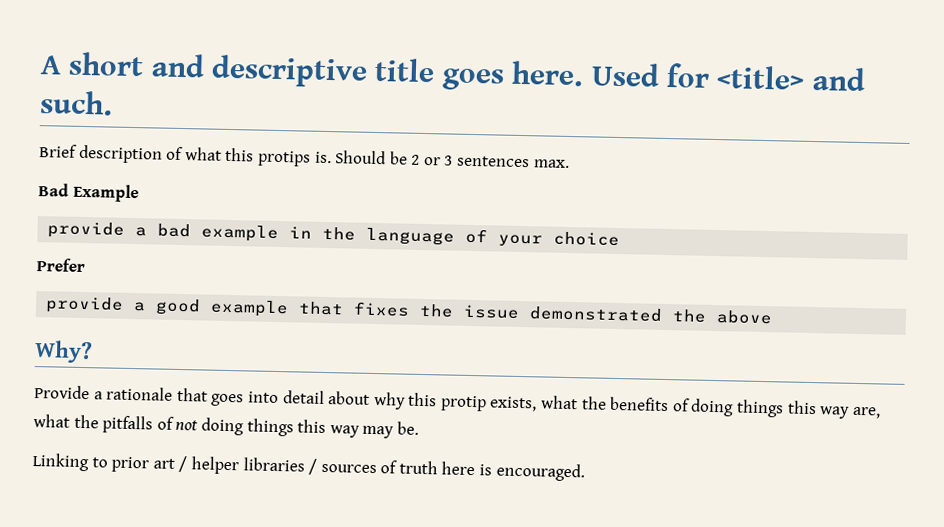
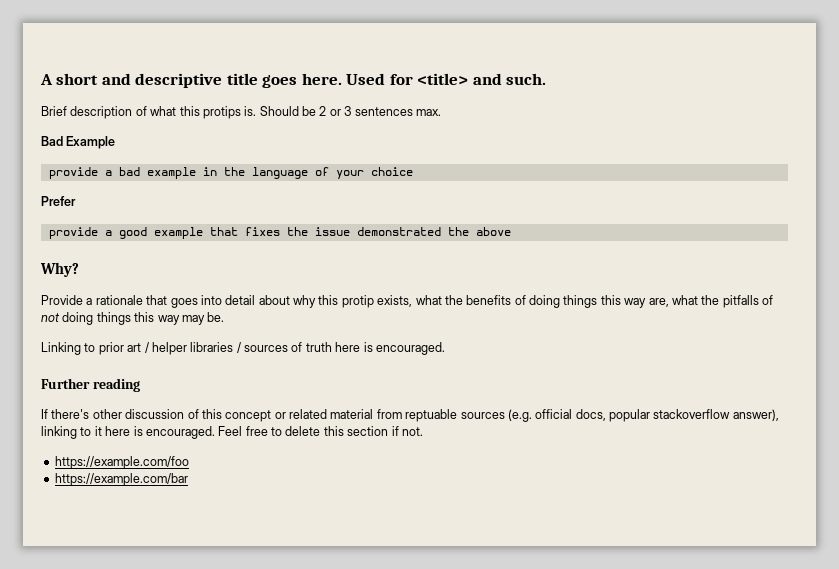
+ Further reading
+ If there's other discussion of this concept or related material from reptuable sources (e.g. official docs, popular stackoverflow answer), linking to it here is encouraged. Feel free to delete this section if not.
+ https://example.com/foo
+ https://example.com/bar

